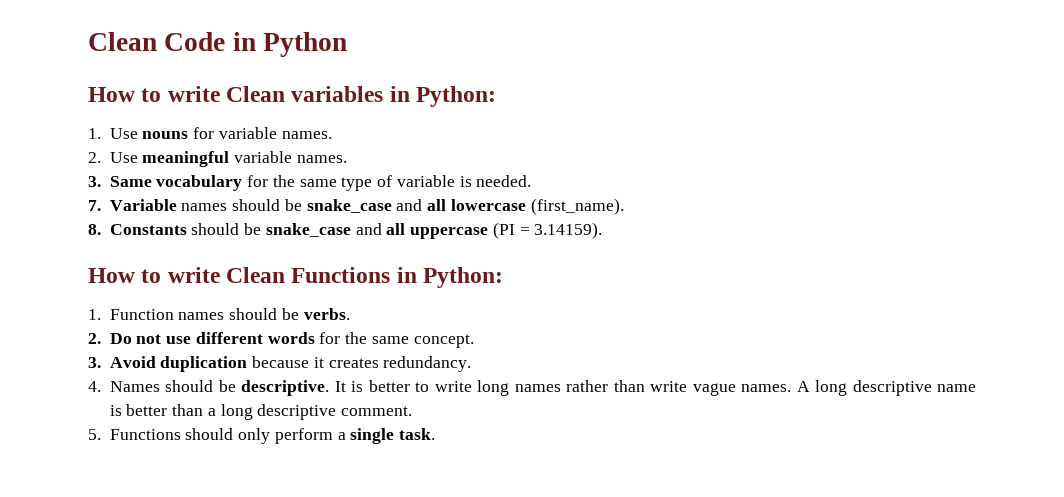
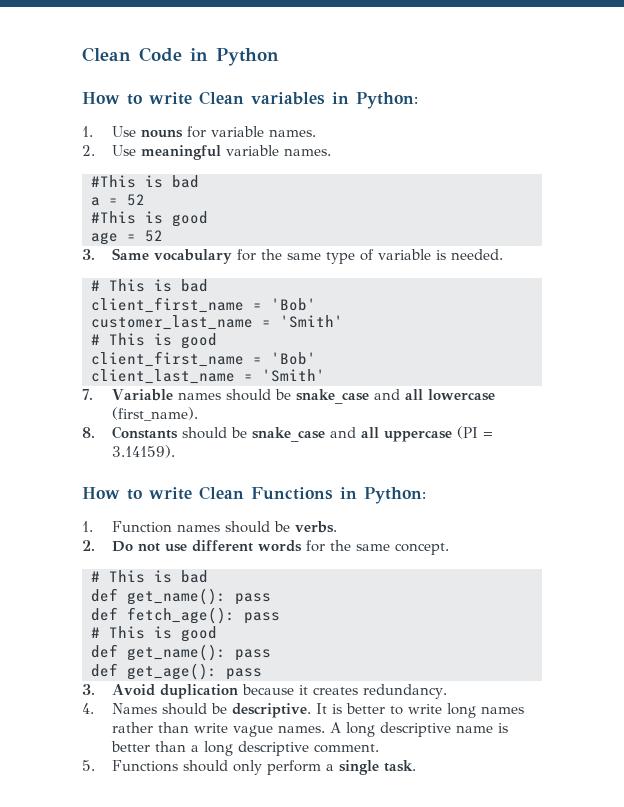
+ #This is bad
+ a = 52
+ #This is good
+ age = 52
  3. Same vocabulary for the same type of variable is needed.
+ # This is bad
+ client_first_name = 'Bob'
+ customer_last_name = 'Smith'
+ # This is good
+ client_first_name = 'Bob'
+ client_last_name = 'Smith'
  2. Do not use different words for the same concept.
+ # This is bad
+ def get_name(): pass
+ def fetch_age(): pass
+ # This is good
+ def get_name(): pass
+ def get_age(): pass

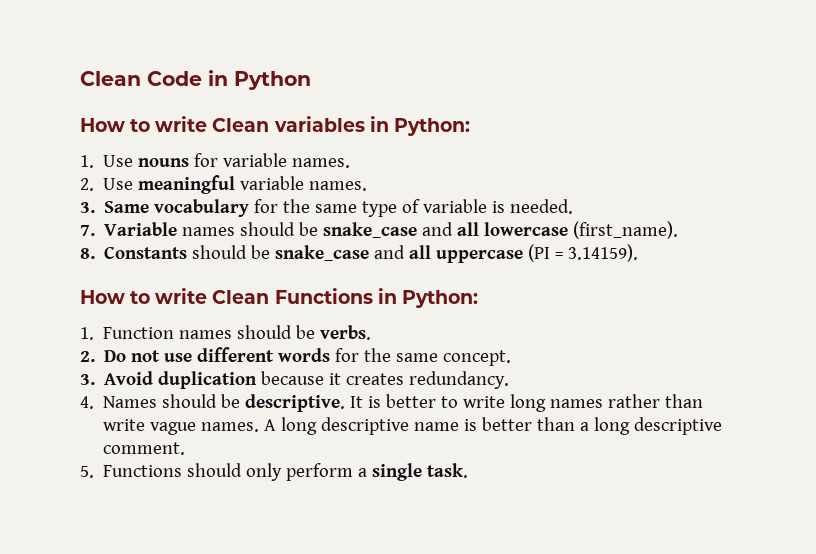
- #This is bad
- a = 52
- #This is good
- age = 52
  3. Same vocabulary for the same type of variable is needed.
- # This is bad
- client_first_name = 'Bob'
- customer_last_name = 'Smith'
- # This is good
- client_first_name = 'Bob'
- client_last_name = 'Smith'
  2. Do not use different words for the same concept.
- # This is bad
- def get_name(): pass
- def fetch_age(): pass
- # This is good
- def get_name(): pass
- def get_age(): pass

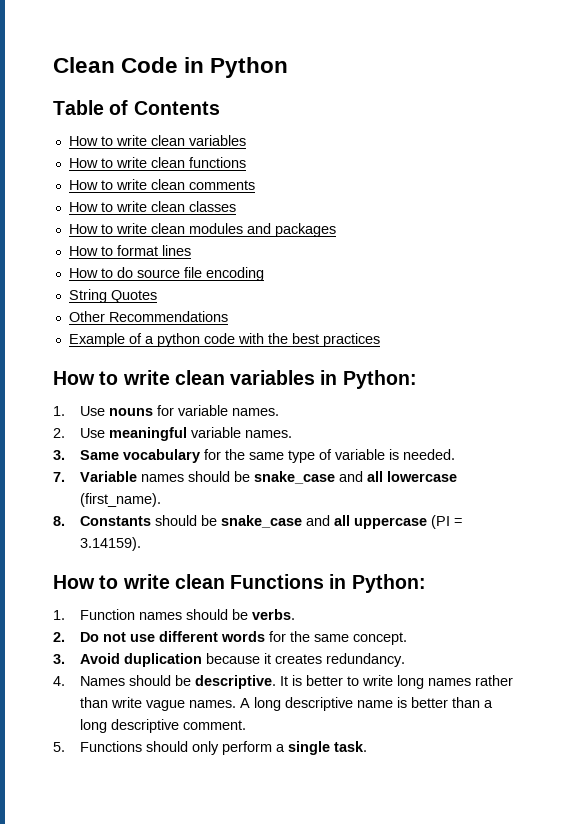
- How to write Clean variables in Python:
+ Table of Contents
+ How to write clean variables
+ How to write clean functions
+ How to write clean comments
+ How to write clean classes
+ How to write clean modules and packages
+ How to format lines
+ How to do source file encoding
+ String Quotes
+ Other Recommendations
+ Example of a python code with the best practices
+ How to write clean variables in Python:
- How to write Clean Functions in Python:
+ How to write clean Functions in Python:

